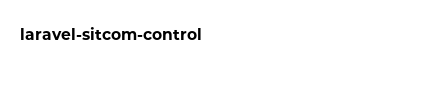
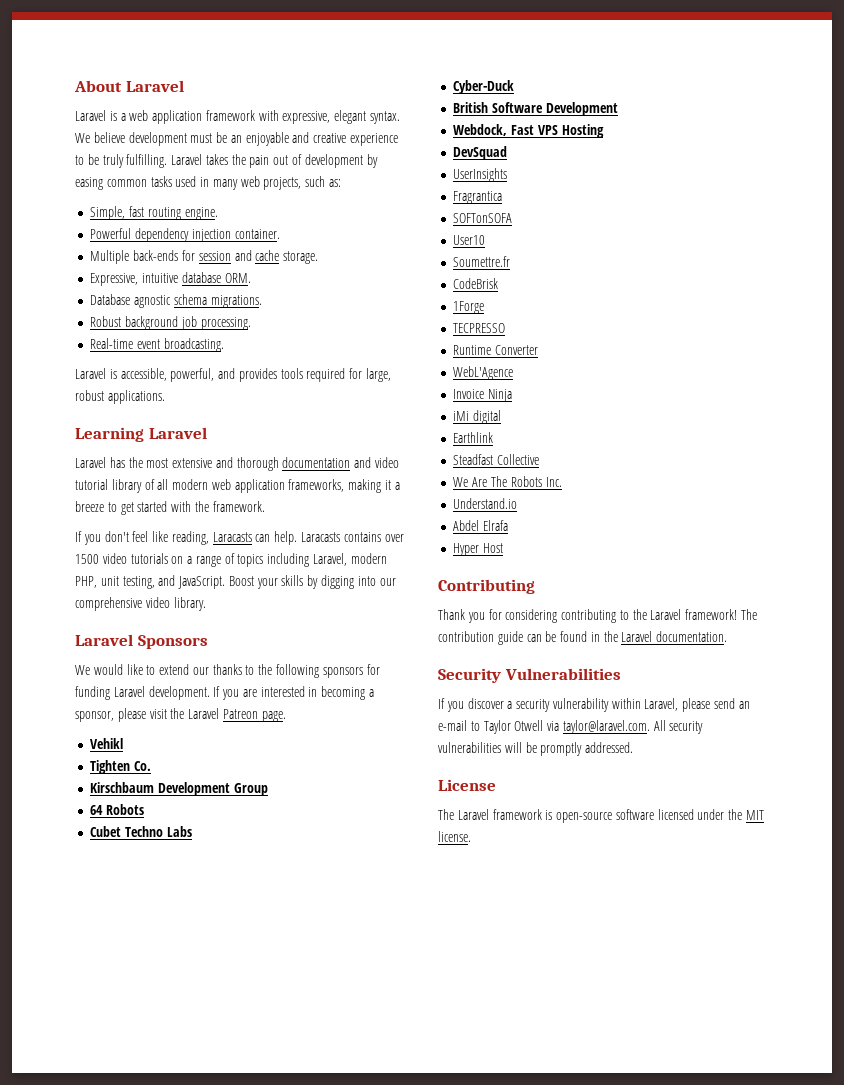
- laravel-sitcom-control
+ About Laravel
+ Laravel is a web application framework with expressive, elegant syntax. We believe development must be an enjoyable and creative experience to be truly fulfilling. Laravel takes the pain out of development by easing common tasks used in many web projects, such as:
+ Simple, fast routing engine.
+ Powerful dependency injection container.
+ Multiple back-ends for session and cache storage.
+ Expressive, intuitive database ORM.
+ Database agnostic schema migrations.
+ Robust background job processing.
+ Real-time event broadcasting.
+ Laravel is accessible, powerful, and provides tools required for large, robust applications.
+ Learning Laravel
+ Laravel has the most extensive and thorough documentation and video tutorial library of all modern web application frameworks, making it a breeze to get started with the framework.
+ If you don't feel like reading, Laracasts can help. Laracasts contains over 1500 video tutorials on a range of topics including Laravel, modern PHP, unit testing, and JavaScript. Boost your skills by digging into our comprehensive video library.
+ Laravel Sponsors
+ We would like to extend our thanks to the following sponsors for funding Laravel development. If you are interested in becoming a sponsor, please visit the Laravel Patreon page.
+ Vehikl
+ Tighten Co.
+ Kirschbaum Development Group
+ 64 Robots
+ Cubet Techno Labs
+ Cyber-Duck
+ British Software Development
+ Webdock, Fast VPS Hosting
+ DevSquad
+ UserInsights
+ Fragrantica
+ SOFTonSOFA
+ User10
+ Soumettre.fr
+ CodeBrisk
+ 1Forge
+ TECPRESSO
+ Runtime Converter
+ WebL'Agence
+ Invoice Ninja
+ iMi digital
+ Earthlink
+ Steadfast Collective
+ We Are The Robots Inc.
+ Understand.io
+ Abdel Elrafa
+ Hyper Host
+ Contributing
+ Thank you for considering contributing to the Laravel framework! The contribution guide can be found in the Laravel documentation.
+ Security Vulnerabilities
+ If you discover a security vulnerability within Laravel, please send an e-mail to Taylor Otwell via taylor@laravel.com. All security vulnerabilities will be promptly addressed.
+ License
+ The Laravel framework is open-source software licensed under the MIT license.

